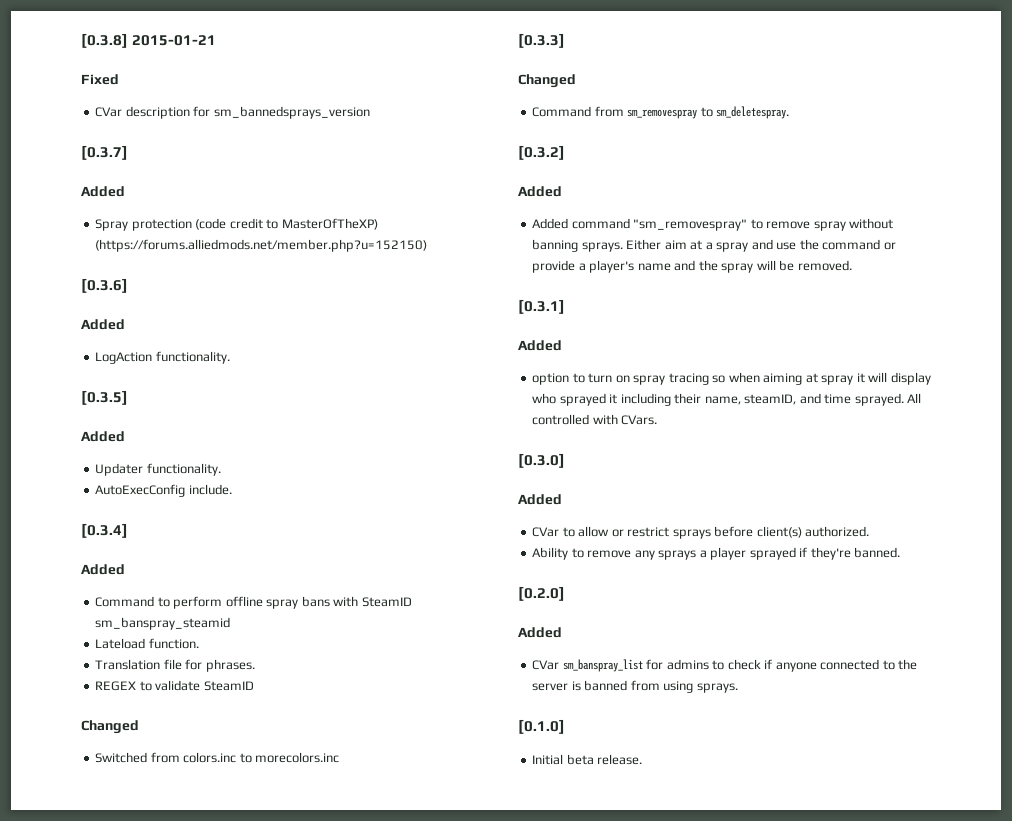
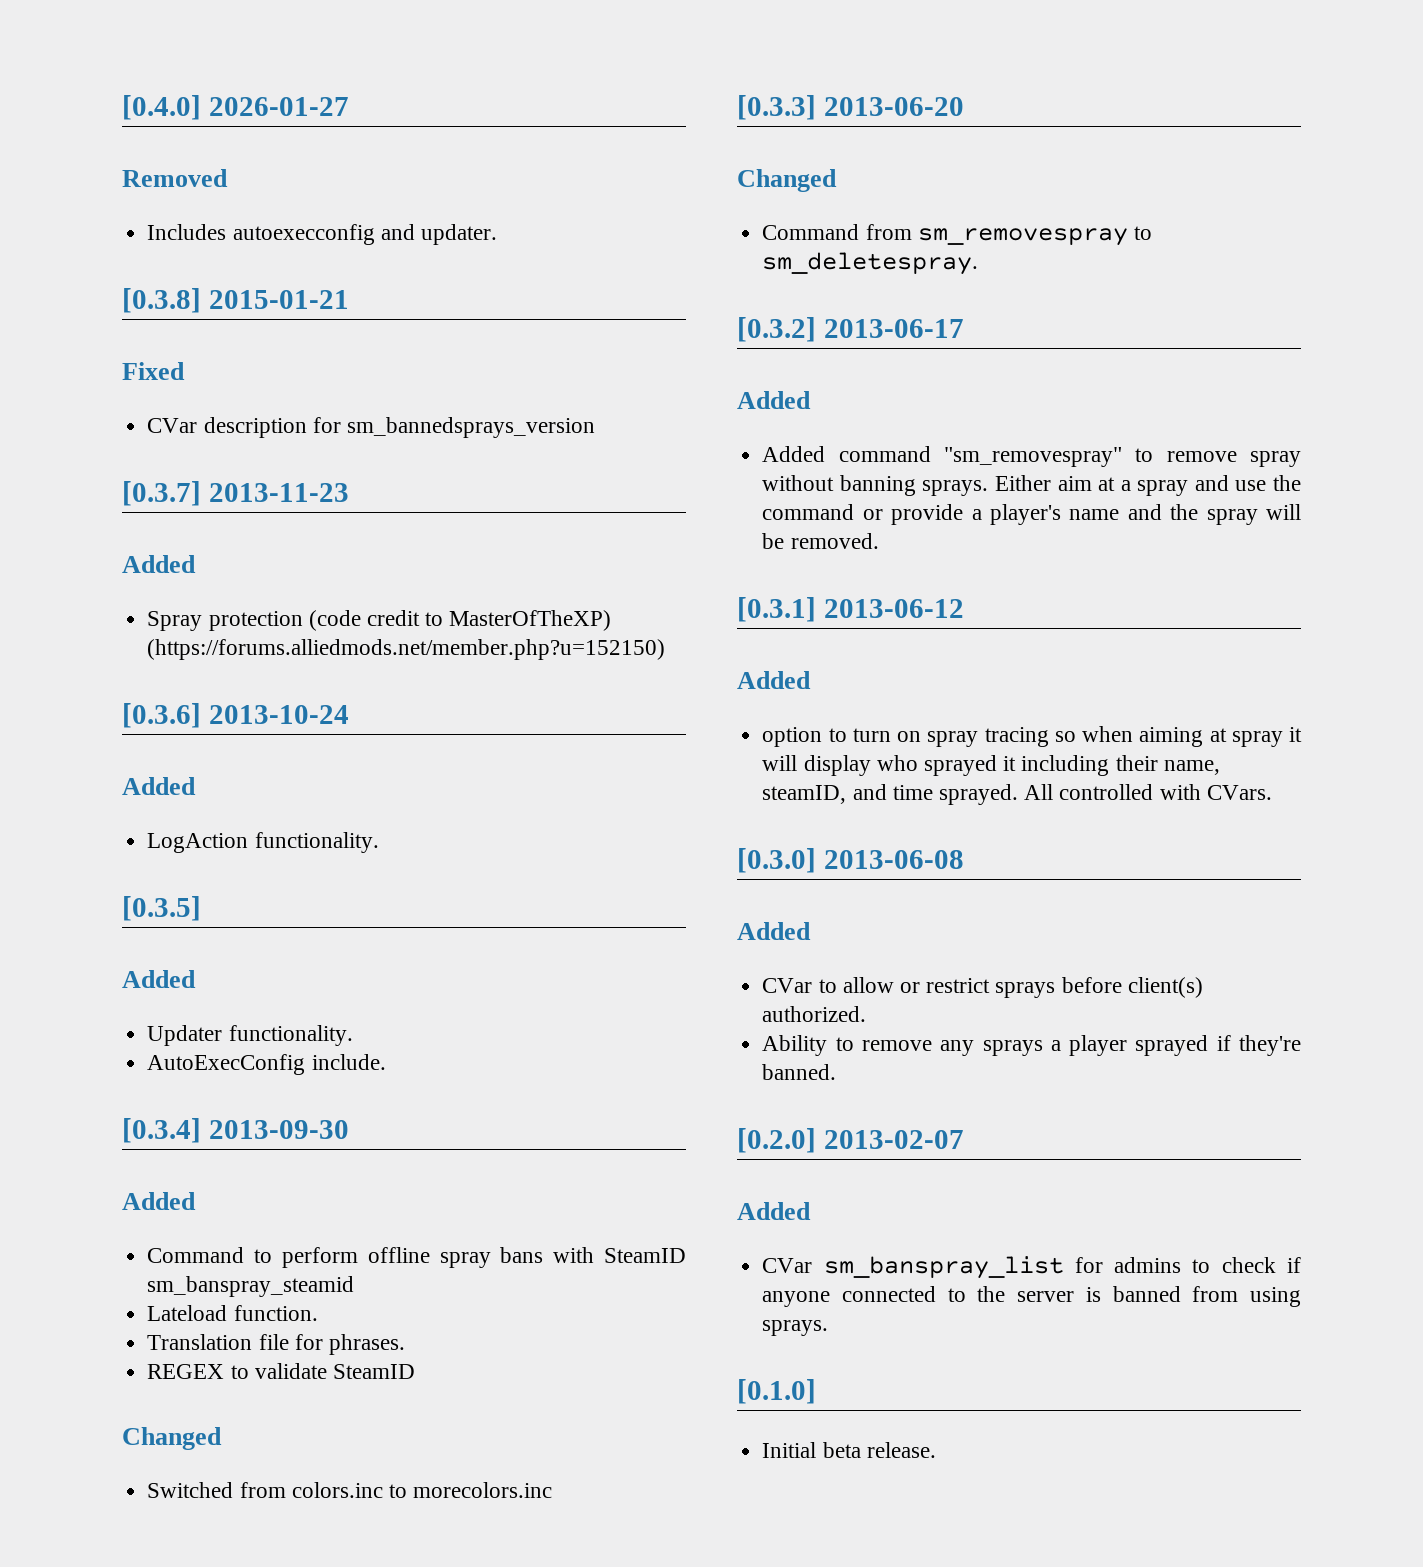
+ [0.4.0] 2026-01-27
+ Removed
+ Includes autoexecconfig and updater.
- [0.3.7]
+ [0.3.7] 2013-11-23
- [0.3.6]
+ [0.3.6] 2013-10-24
- [0.3.4]
+ [0.3.4] 2013-09-30
- [0.3.3]
+ [0.3.3] 2013-06-20
- [0.3.2]
+ [0.3.2] 2013-06-17
- [0.3.1]
+ [0.3.1] 2013-06-12
- [0.3.0]
+ [0.3.0] 2013-06-08
- [0.2.0]
+ [0.2.0] 2013-02-07

